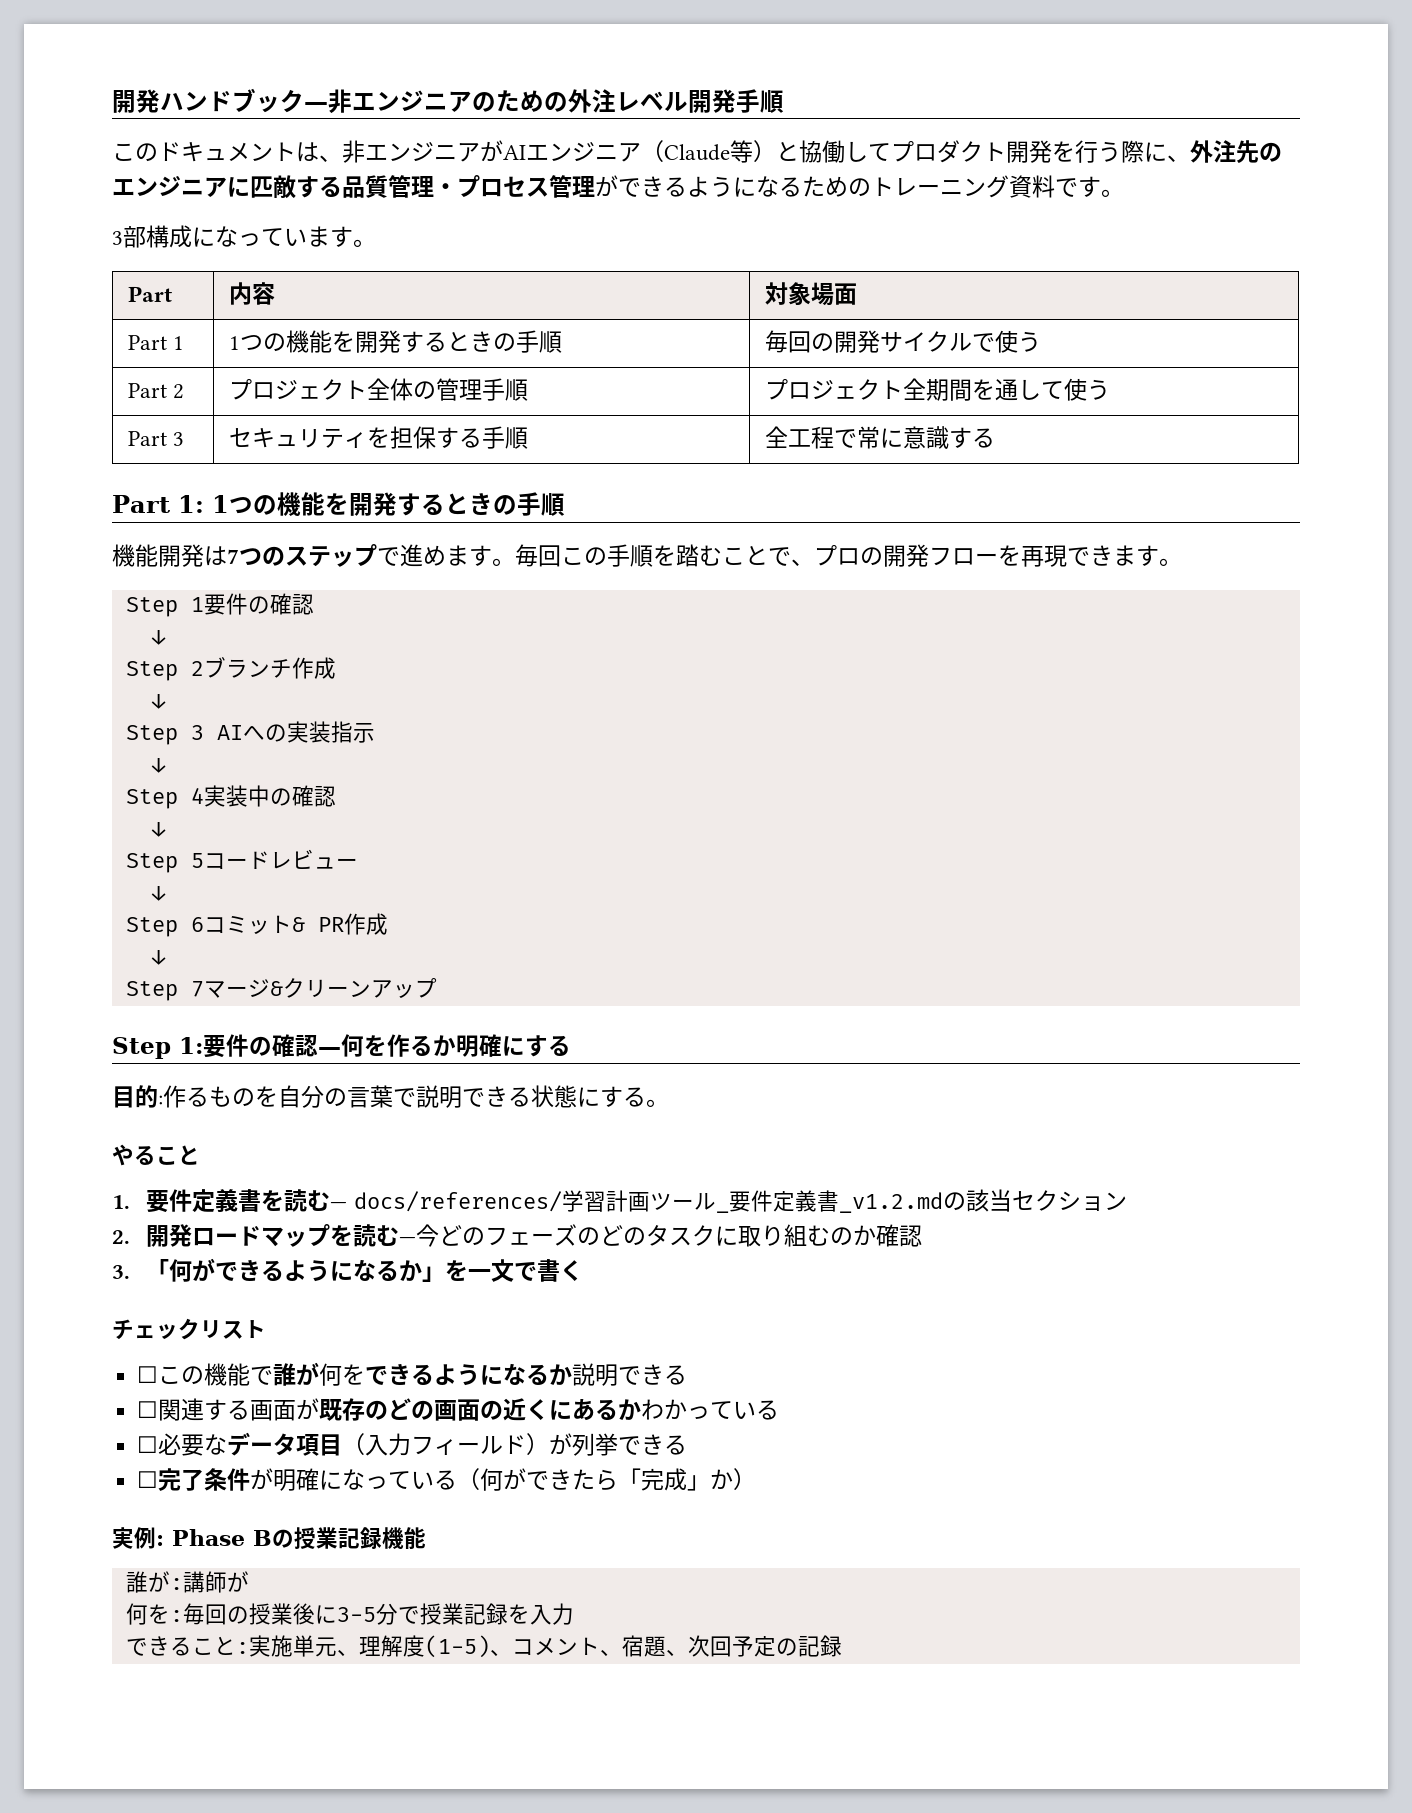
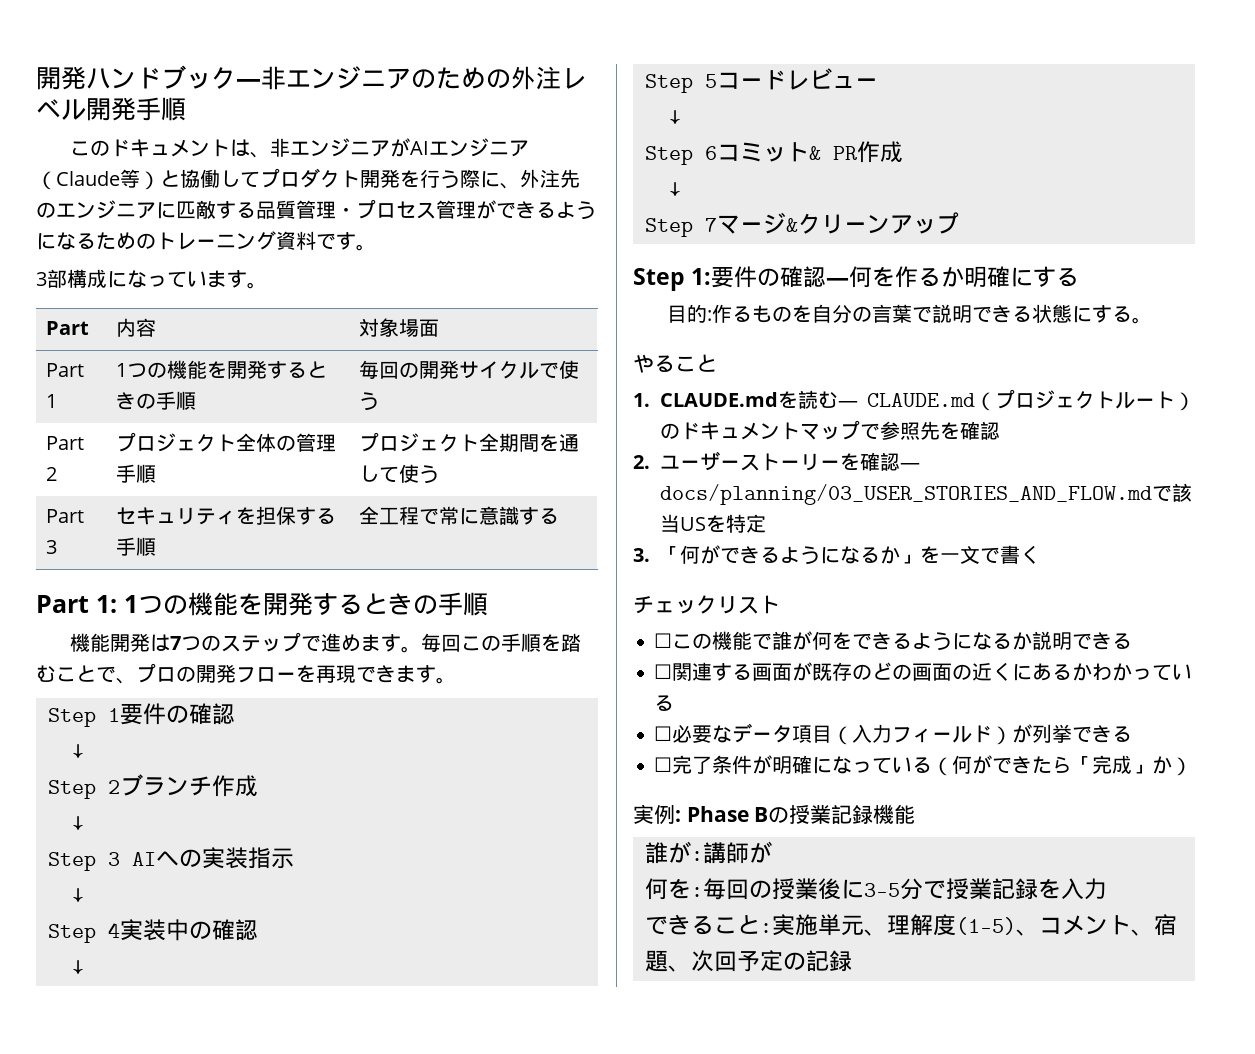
- 1.要件定義書を読む— docs/references/学習計画ツール_要件定義書_v1.2.mdの該当セクション
- 2.開発ロードマップを読む—今どのフェーズのどのタスクに取り組むのか確認
+ 1. CLAUDE.mdを読む— CLAUDE.md（プロジェクトルート）のドキュメントマップで参照先を確認
+ 2.ユーザーストーリーを確認— docs/planning/03_USER_STORIES_AND_FLOW.mdで該当USを特定

